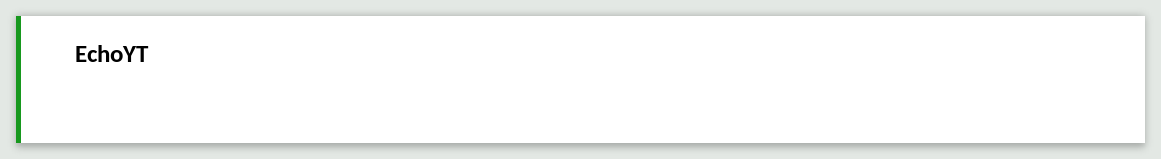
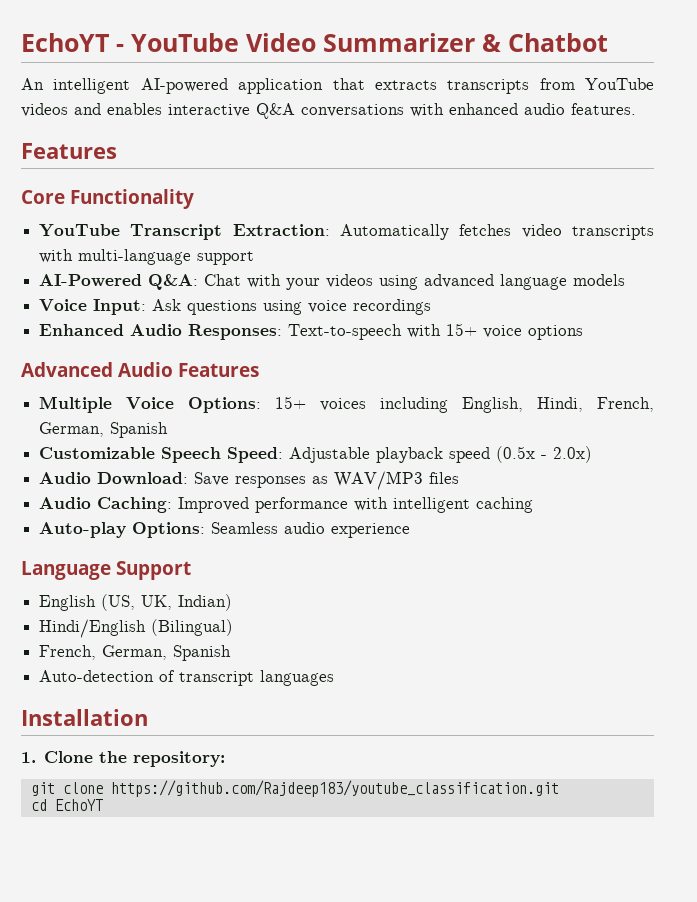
- EchoYT
+ EchoYT - YouTube Video Summarizer & Chatbot
+ An intelligent AI-powered application that extracts transcripts from YouTube videos and enables interactive Q&A conversations with enhanced audio features.
+ Features
+ Core Functionality
+ YouTube Transcript Extraction: Automatically fetches video transcripts with multi-language support
+ AI-Powered Q&A: Chat with your videos using advanced language models
+ Voice Input: Ask questions using voice recordings
+ Enhanced Audio Responses: Text-to-speech with 15+ voice options
+ Advanced Audio Features
+ Multiple Voice Options: 15+ voices including English, Hindi, French, German, Spanish
+ Customizable Speech Speed: Adjustable playback speed (0.5x - 2.0x)
+ Audio Download: Save responses as WAV/MP3 files
+ Audio Caching: Improved performance with intelligent caching
+ Auto-play Options: Seamless audio experience
+ Language Support
+ English (US, UK, Indian)
+ Hindi/English (Bilingual)
+ French, German, Spanish
+ Auto-detection of transcript languages
+ Installation
+ 1. Clone the repository:
+ git clone https://github.com/Rajdeep183/youtube_classification.git
+ cd EchoYT

